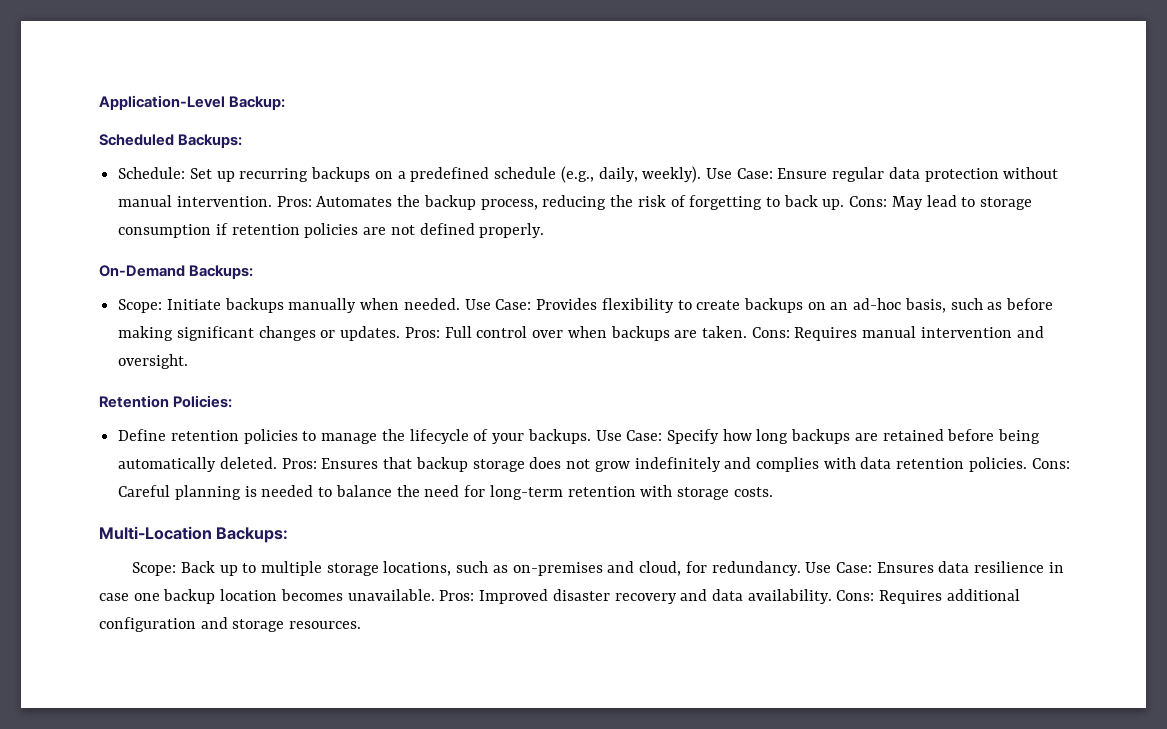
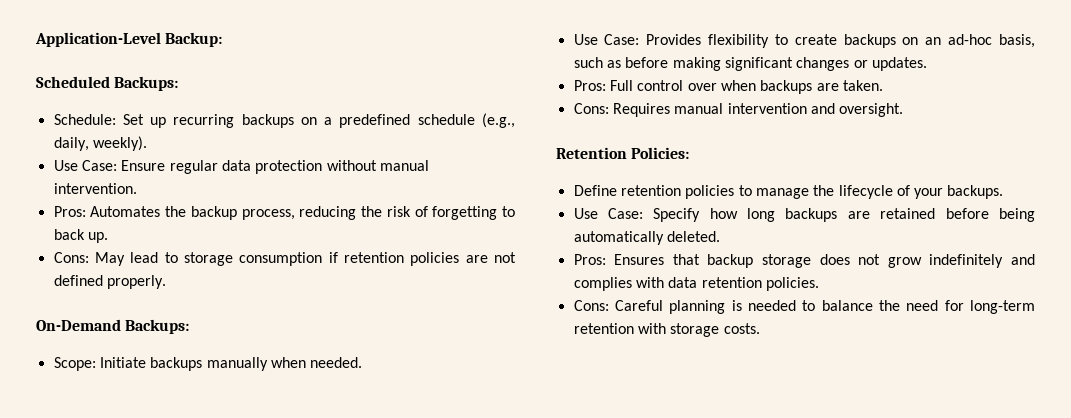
- Schedule: Set up recurring backups on a predefined schedule (e.g., daily, weekly). Use Case: Ensure regular data protection without manual intervention. Pros: Automates the backup process, reducing the risk of forgetting to back up. Cons: May lead to storage consumption if retention policies are not defined properly.
+ Schedule: Set up recurring backups on a predefined schedule (e.g., daily, weekly).
+ Use Case: Ensure regular data protection without manual intervention.
+ Pros: Automates the backup process, reducing the risk of forgetting to back up.
+ Cons: May lead to storage consumption if retention policies are not defined properly.
- Scope: Initiate backups manually when needed. Use Case: Provides flexibility to create backups on an ad-hoc basis, such as before making significant changes or updates. Pros: Full control over when backups are taken. Cons: Requires manual intervention and oversight.
+ Scope: Initiate backups manually when needed.
+ Use Case: Provides flexibility to create backups on an ad-hoc basis, such as before making significant changes or updates.
+ Pros: Full control over when backups are taken.
+ Cons: Requires manual intervention and oversight.
- Define retention policies to manage the lifecycle of your backups. Use Case: Specify how long backups are retained before being automatically deleted. Pros: Ensures that backup storage does not grow indefinitely and complies with data retention policies. Cons: Careful planning is needed to balance the need for long-term retention with storage costs.
+ Define retention policies to manage the lifecycle of your backups.
+ Use Case: Specify how long backups are retained before being automatically deleted.
+ Pros: Ensures that backup storage does not grow indefinitely and complies with data retention policies.
+ Cons: Careful planning is needed to balance the need for long-term retention with storage costs.
- Multi-Location Backups:
- Scope: Back up to multiple storage locations, such as on-premises and cloud, for redundancy. Use Case: Ensures data resilience in case one backup location becomes unavailable. Pros: Improved disaster recovery and data availability. Cons: Requires additional configuration and storage resources.

